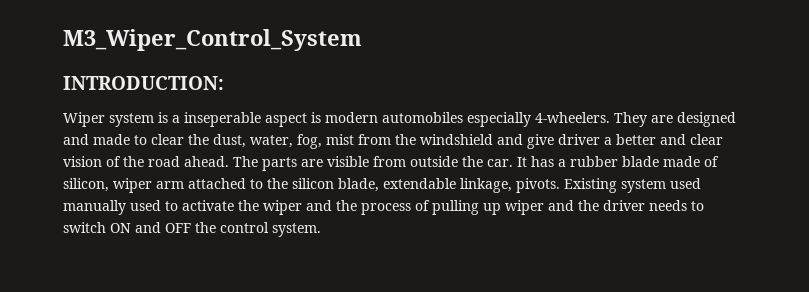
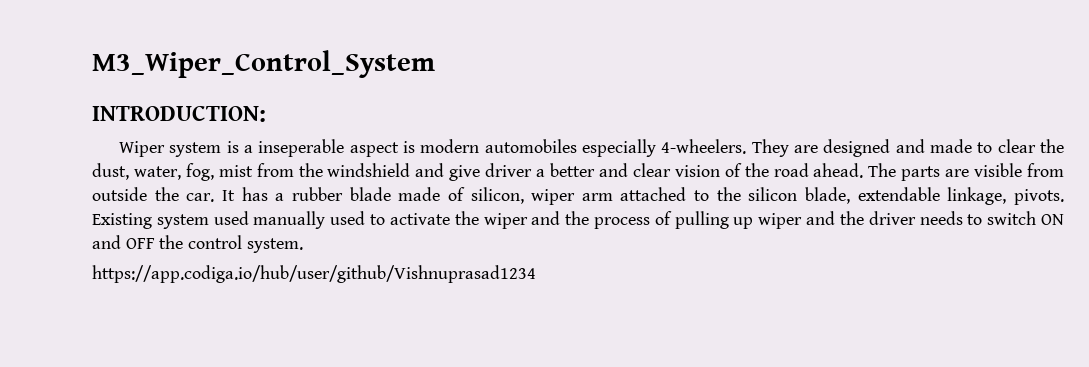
+ https://app.codiga.io/hub/user/github/Vishnuprasad1234

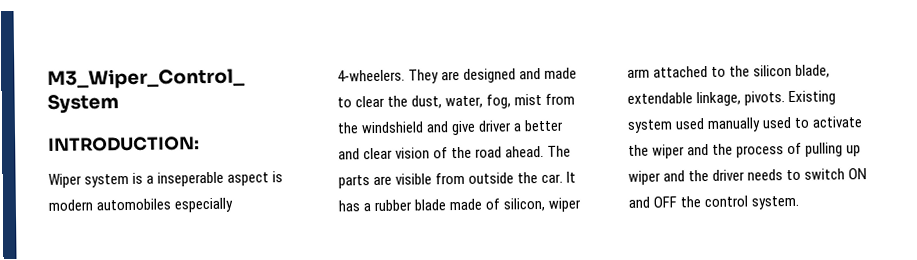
- https://app.codiga.io/hub/user/github/Vishnuprasad1234

